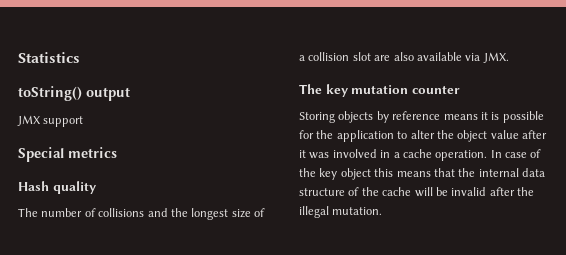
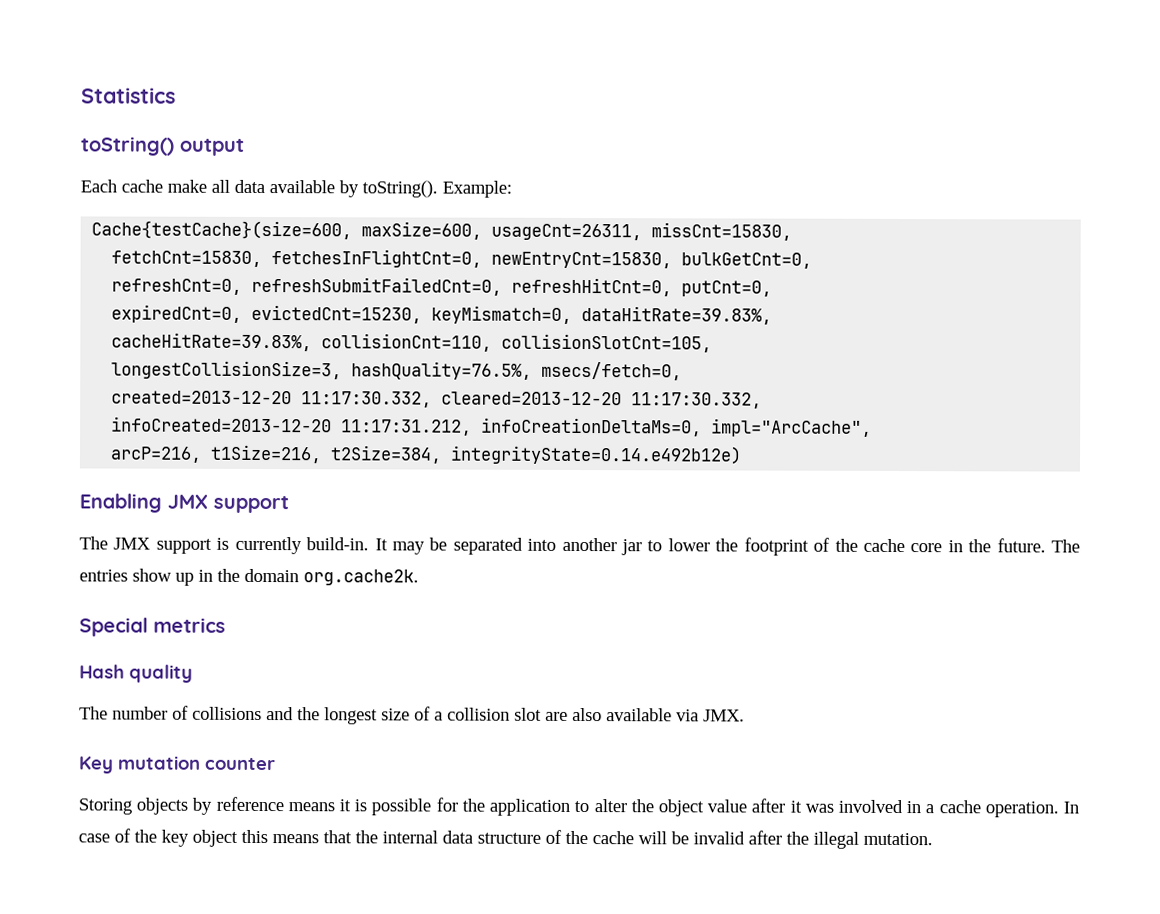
- JMX support
+ Each cache make all data available by toString(). Example:
+ Cache{testCache}(size=600, maxSize=600, usageCnt=26311, missCnt=15830,
+ fetchCnt=15830, fetchesInFlightCnt=0, newEntryCnt=15830, bulkGetCnt=0,
+ refreshCnt=0, refreshSubmitFailedCnt=0, refreshHitCnt=0, putCnt=0,
+ expiredCnt=0, evictedCnt=15230, keyMismatch=0, dataHitRate=39.83%,
+ cacheHitRate=39.83%, collisionCnt=110, collisionSlotCnt=105,
+ longestCollisionSize=3, hashQuality=76.5%, msecs/fetch=0,
+ created=2013-12-20 11:17:30.332, cleared=2013-12-20 11:17:30.332,
+ infoCreated=2013-12-20 11:17:31.212, infoCreationDeltaMs=0, impl="ArcCache",
+ arcP=216, t1Size=216, t2Size=384, integrityState=0.14.e492b12e)
+ Enabling JMX support
+ The JMX support is currently build-in. It may be separated into another jar to lower the footprint of the cache core in the future. The entries show up in the domain org.cache2k.
- The key mutation counter
+ Key mutation counter

